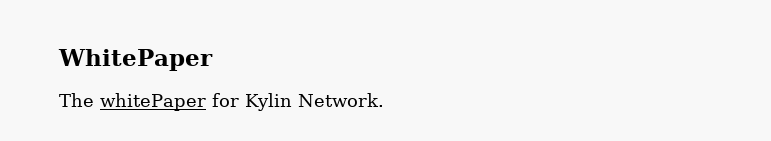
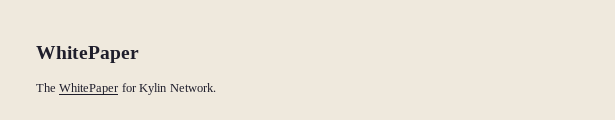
- The whitePaper for Kylin Network.
+ The WhitePaper for Kylin Network.

